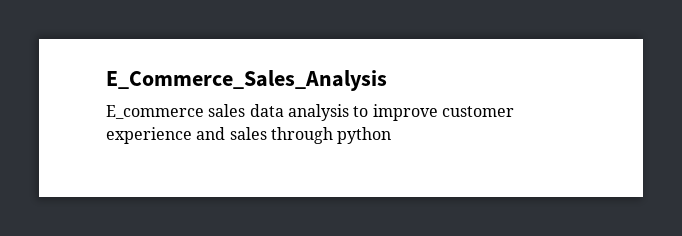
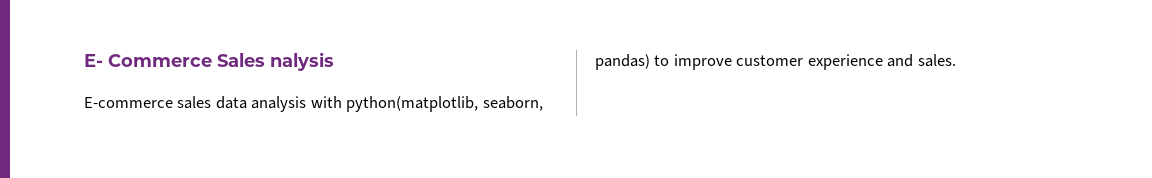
- E_Commerce_Sales_Analysis
- E_commerce sales data analysis to improve customer experience and sales through python
+ E- Commerce Sales nalysis
+ E-commerce sales data analysis with python(matplotlib, seaborn, pandas) to improve customer experience and sales.

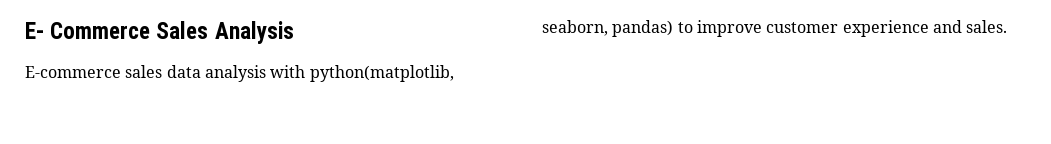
- E- Commerce Sales nalysis
+ E- Commerce Sales Analysis

